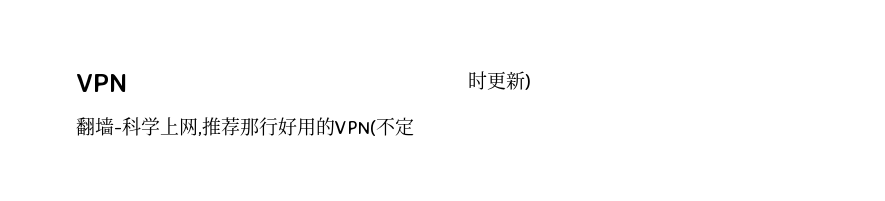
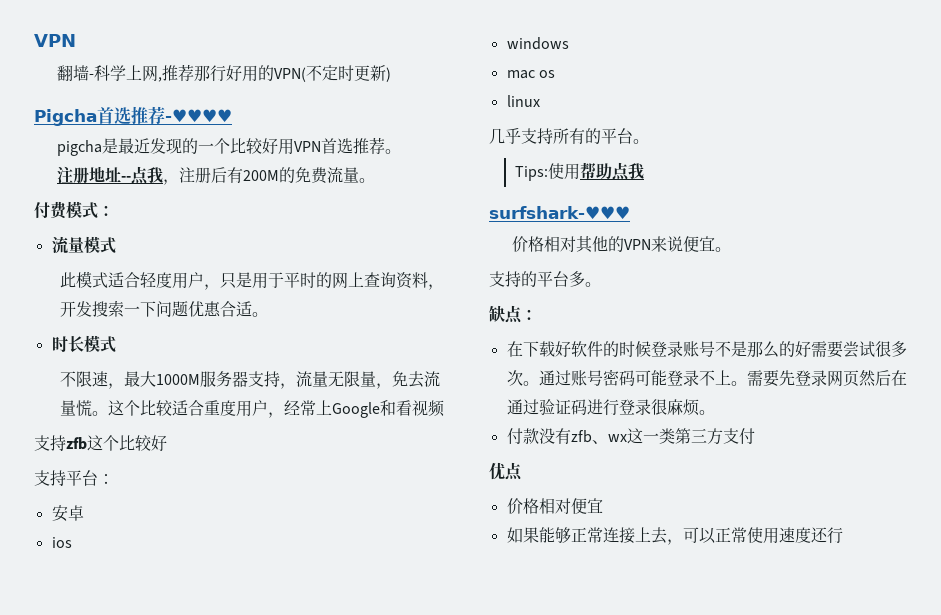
+ Pigcha首选推荐-♥♥♥♥
+ pigcha是最近发现的一个比较好用VPN首选推荐。
+ 注册地址--点我，注册后有200M的免费流量。
+ 付费模式：
+ 流量模式
+ 此模式适合轻度用户，只是用于平时的网上查询资料，开发搜索一下问题优惠合适。
+ 时长模式
+ 不限速，最大1000M服务器支持，流量无限量，免去流量慌。这个比较适合重度用户，经常上Google和看视频
+ 支持zfb这个比较好
+ 支持平台：
+ 安卓
+ ios
+ windows
+ mac os
+ linux
+ 几乎支持所有的平台。
+ Tips:使用帮助点我
+ surfshark-♥♥♥
+ 价格相对其他的VPN来说便宜。
+ 支持的平台多。
+ 缺点：
+ 在下载好软件的时候登录账号不是那么的好需要尝试很多次。通过账号密码可能登录不上。需要先登录网页然后在通过验证码进行登录很麻烦。
+ 付款没有zfb、wx这一类第三方支付
+ 优点
+ 价格相对便宜
+ 如果能够正常连接上去，可以正常使用速度还行

